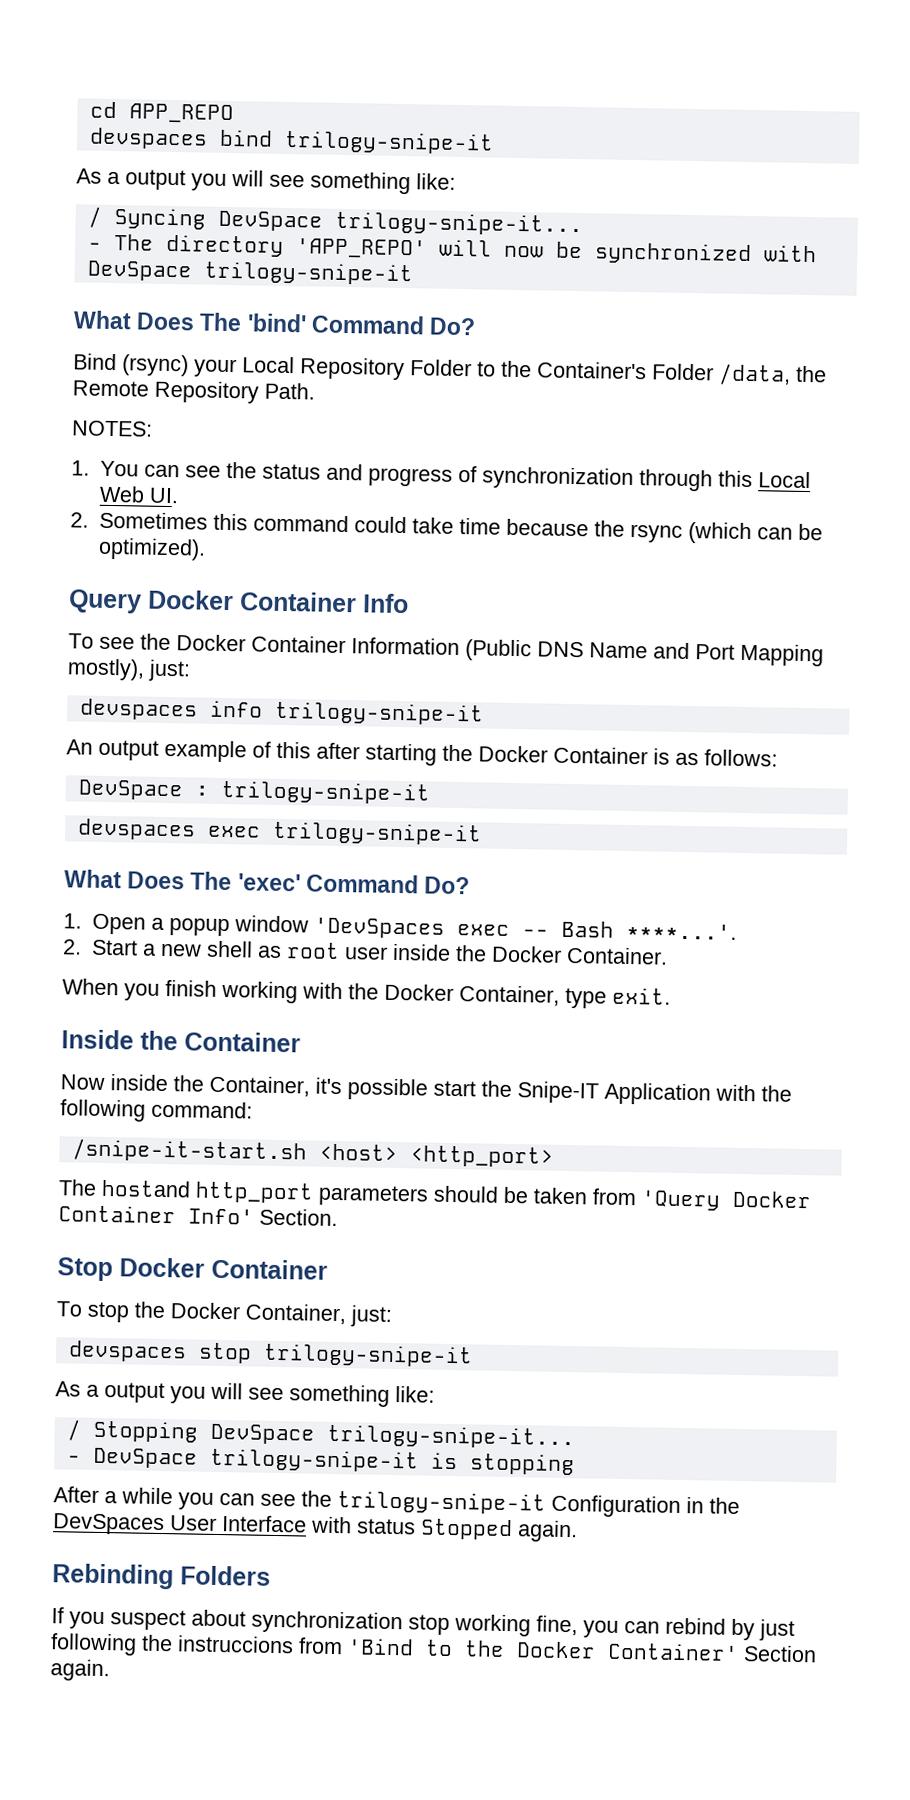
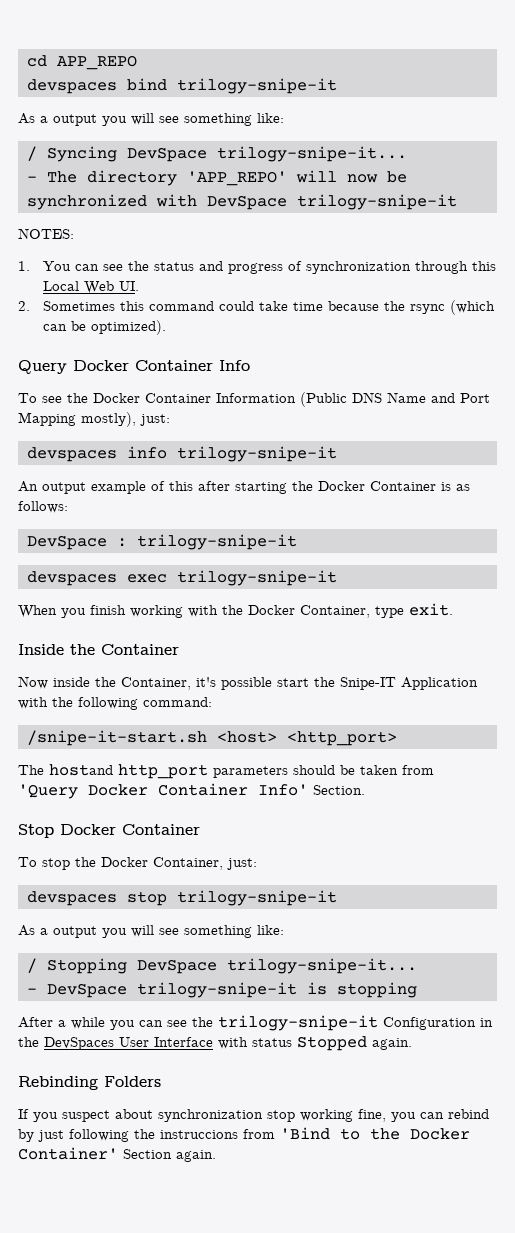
- What Does The 'bind' Command Do?
- Bind (rsync) your Local Repository Folder to the Container's Folder /data, the Remote Repository Path.
- What Does The 'exec' Command Do?
- 1. Open a popup window 'DevSpaces exec -- Bash ****...'.
- 2. Start a new shell as root user inside the Docker Container.

